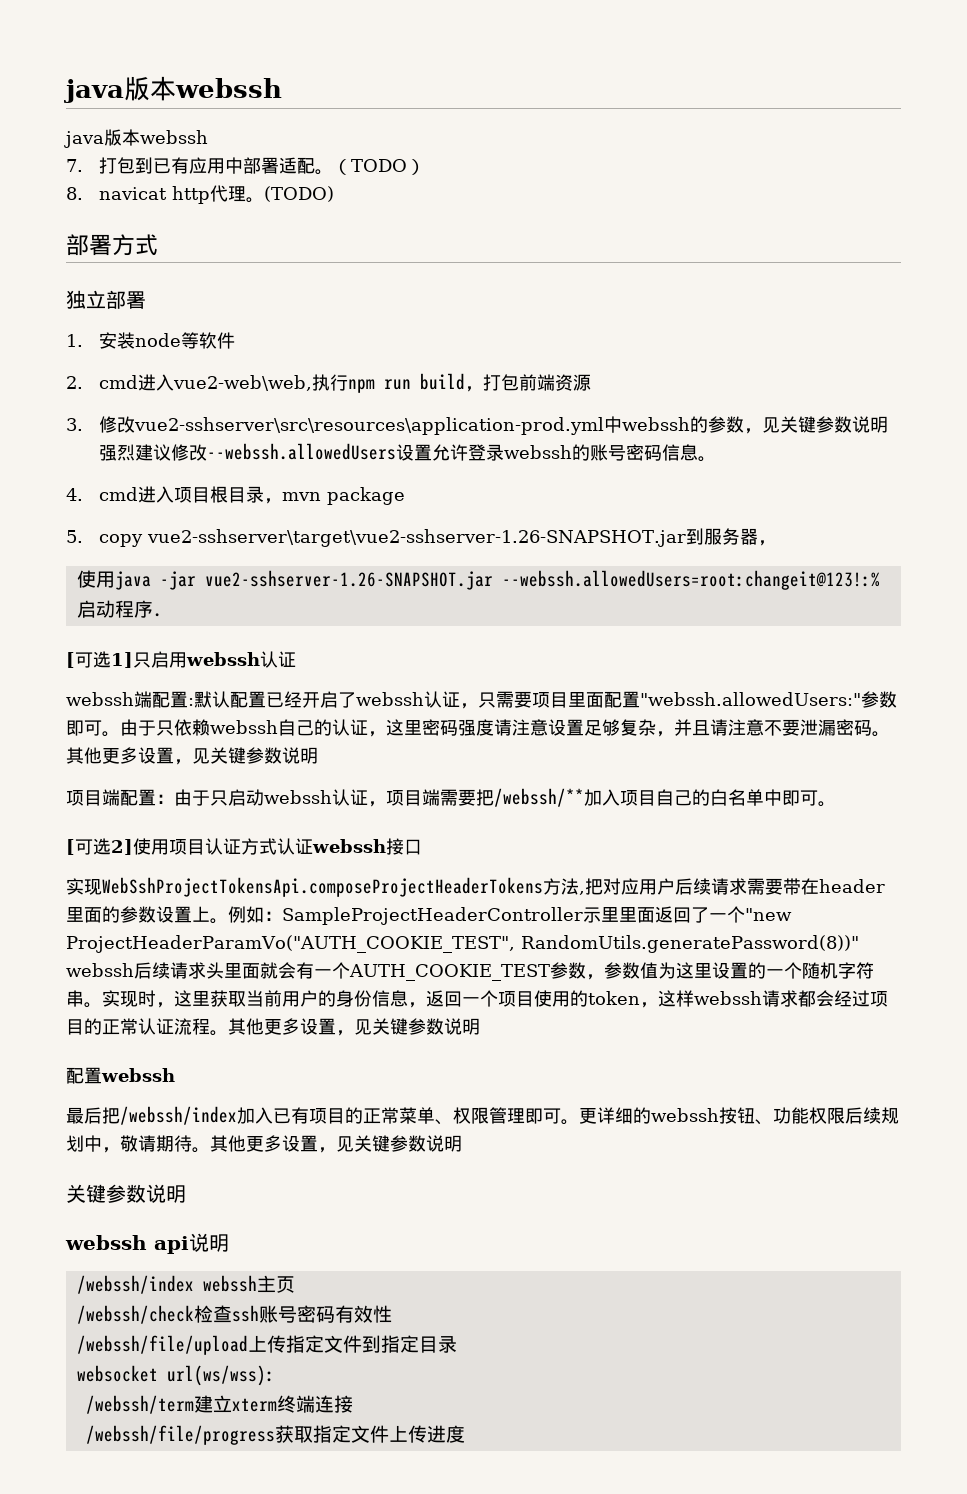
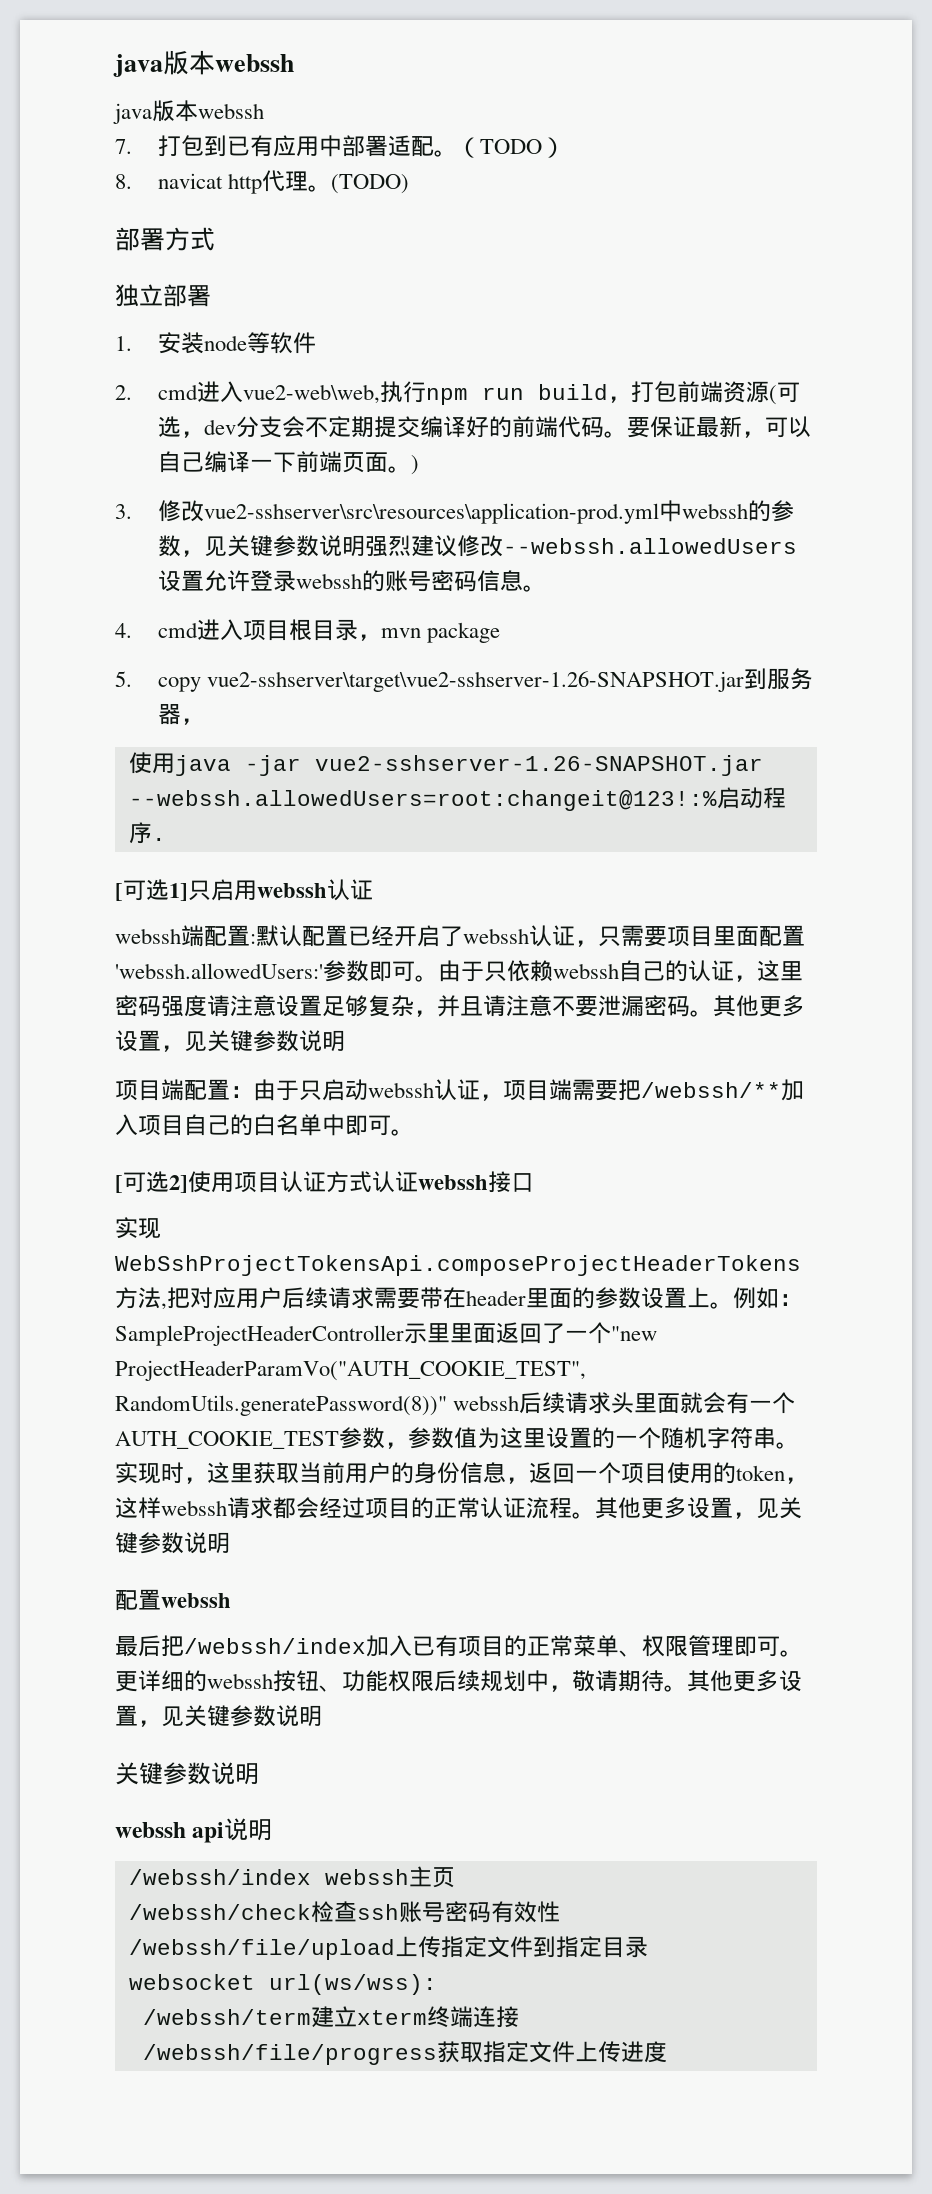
- 2. cmd进入vue2-web\web,执行npm run build，打包前端资源
+ 2. cmd进入vue2-web\web,执行npm run build，打包前端资源(可选，dev分支会不定期提交编译好的前端代码。要保证最新，可以自己编译一下前端页面。)
- webssh端配置:默认配置已经开启了webssh认证，只需要项目里面配置"webssh.allowedUsers:"参数即可。
+ webssh端配置:默认配置已经开启了webssh认证，只需要项目里面配置'webssh.allowedUsers:'参数即可。

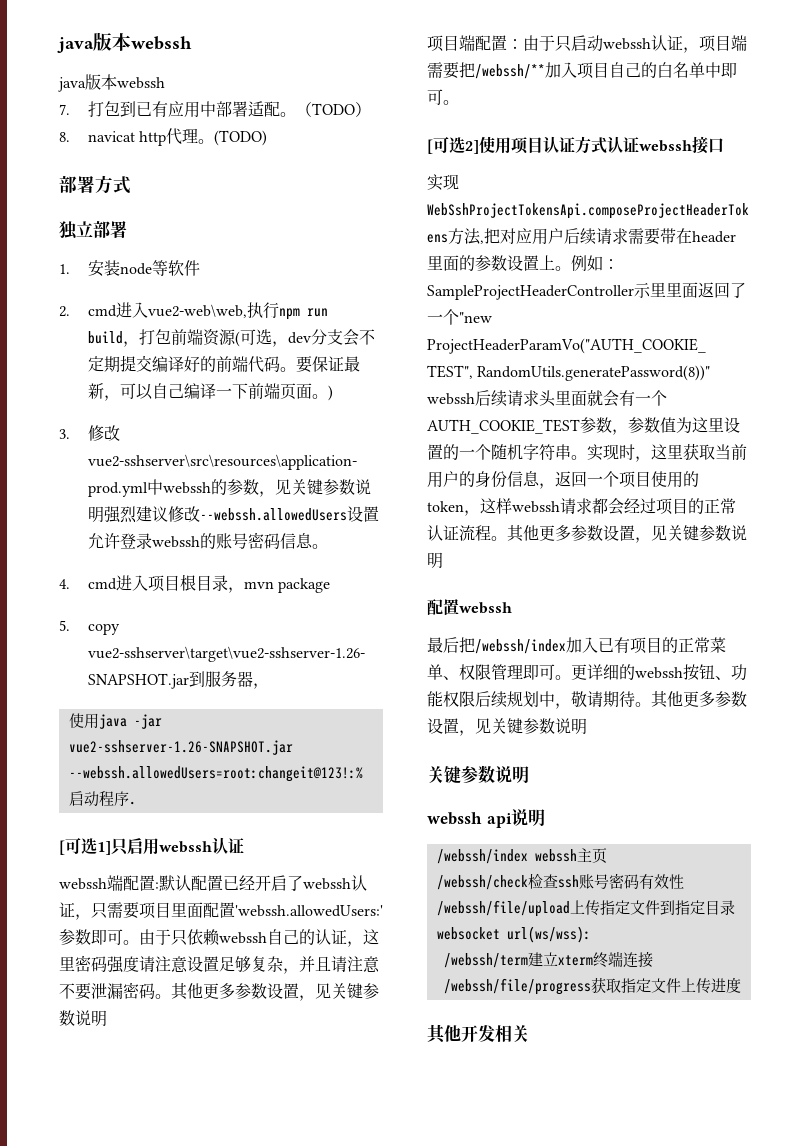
- 由于只依赖webssh自己的认证，这里密码强度请注意设置足够复杂，并且请注意不要泄漏密码。其他更多设置，见关键参数说明
+ 由于只依赖webssh自己的认证，这里密码强度请注意设置足够复杂，并且请注意不要泄漏密码。其他更多参数设置，见关键参数说明
- 实现时，这里获取当前用户的身份信息，返回一个项目使用的token，这样webssh请求都会经过项目的正常认证流程。其他更多设置，见关键参数说明
+ 实现时，这里获取当前用户的身份信息，返回一个项目使用的token，这样webssh请求都会经过项目的正常认证流程。其他更多参数设置，见关键参数说明
- 更详细的webssh按钮、功能权限后续规划中，敬请期待。其他更多设置，见关键参数说明
+ 更详细的webssh按钮、功能权限后续规划中，敬请期待。其他更多参数设置，见关键参数说明
+ 其他开发相关

